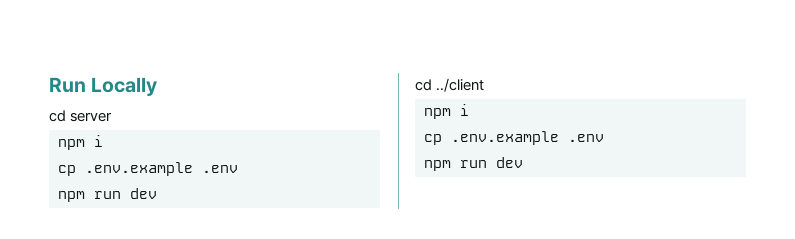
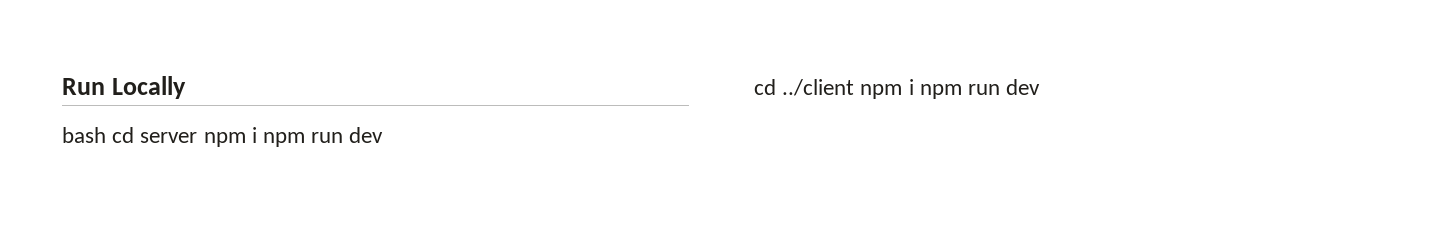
- cd server
- npm i
- cp .env.example .env
- npm run dev
+ bash cd server npm i npm run dev
- cd ../client
- npm i
- cp .env.example .env
- npm run dev
+ cd ../client npm i npm run dev

